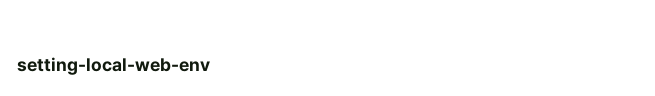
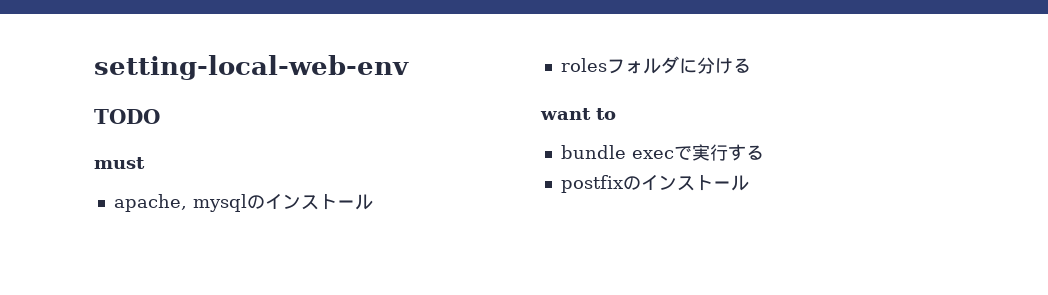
+ TODO
+ must
+ apache, mysqlのインストール
+ rolesフォルダに分ける
+ want to
+ bundle execで実行する
+ postfixのインストール

